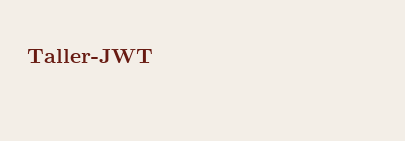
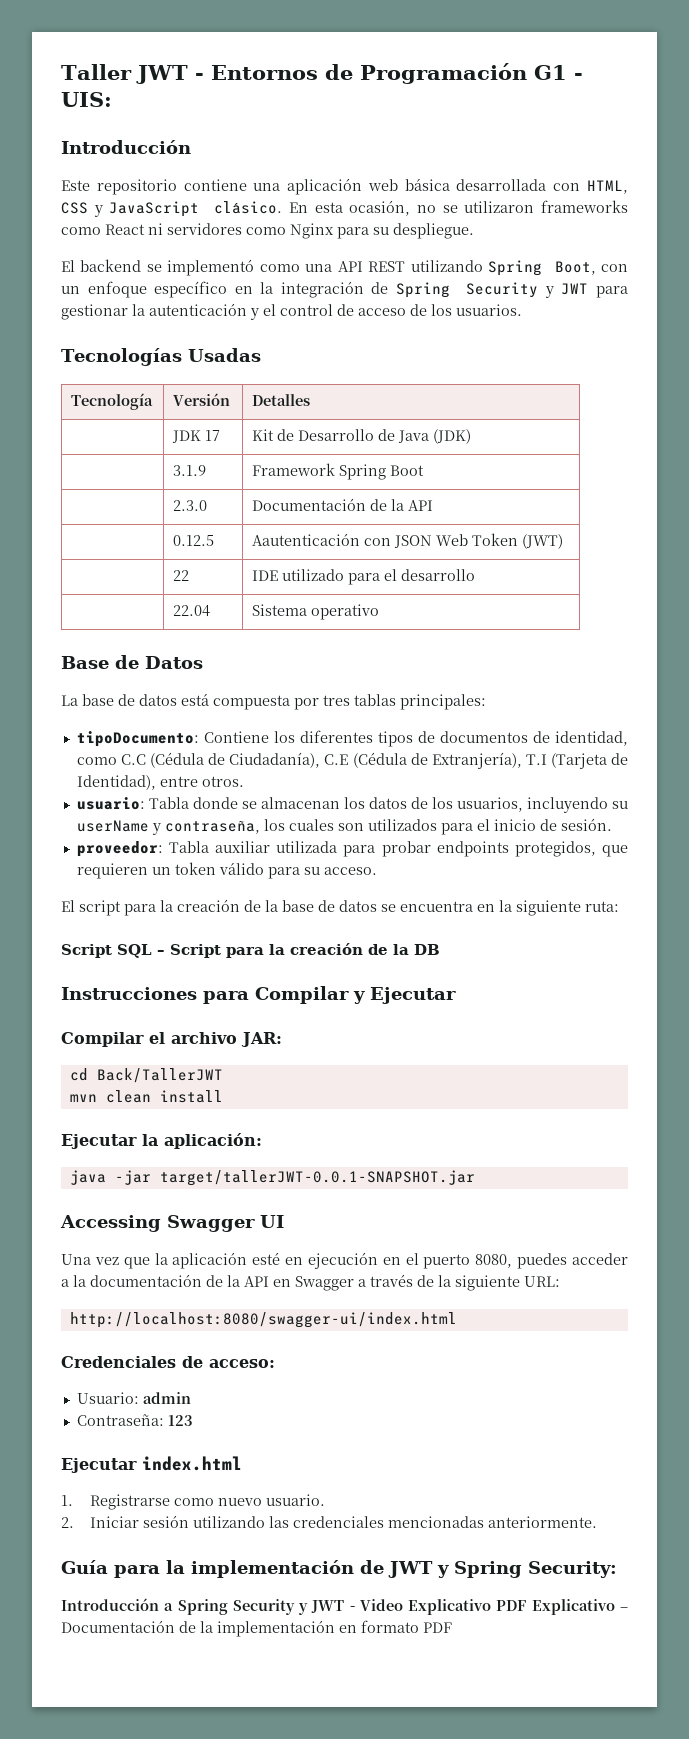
- Taller-JWT
+ Taller JWT - Entornos de Programación G1 - UIS:
+ Introducción
+ Este repositorio contiene una aplicación web básica desarrollada con HTML, CSS y JavaScript clásico. En esta ocasión, no se utilizaron frameworks como React ni servidores como Nginx para su despliegue.
+ El backend se implementó como una API REST utilizando Spring Boot, con un enfoque específico en la integración de Spring Security y JWT para gestionar la autenticación y el control de acceso de los usuarios.
+ Tecnologías Usadas
+ Tecnología | Versión | Detalles
+ | JDK 17 | Kit de Desarrollo de Java (JDK)
+ | 3.1.9 | Framework Spring Boot
+ | 2.3.0 | Documentación de la API
+ | 0.12.5 | Aautenticación con JSON Web Token (JWT)
+ | 22 | IDE utilizado para el desarrollo
+ | 22.04 | Sistema operativo
+ Base de Datos
+ La base de datos está compuesta por tres tablas principales:
+ tipoDocumento: Contiene los diferentes tipos de documentos de identidad, como C.C (Cédula de Ciudadanía), C.E (Cédula de Extranjería), T.I (Tarjeta de Identidad), entre otros.
+ usuario: Tabla donde se almacenan los datos de los usuarios, incluyendo su userName y contraseña, los cuales son utilizados para el inicio de sesión.
+ proveedor: Tabla auxiliar utilizada para probar endpoints protegidos, que requieren un token válido para su acceso.
+ El script para la creación de la base de datos se encuentra en la siguiente ruta:
+ Script SQL – Script para la creación de la DB
+ Instrucciones para Compilar y Ejecutar
+ Compilar el archivo JAR:
+ cd Back/TallerJWT
+ mvn clean install
+ Ejecutar la aplicación:
+ java -jar target/tallerJWT-0.0.1-SNAPSHOT.jar
+ Accessing Swagger UI
+ Una vez que la aplicación esté en ejecución en el puerto 8080, puedes acceder a la documentación de la API en Swagger a través de la siguiente URL:
+ http://localhost:8080/swagger-ui/index.html
+ Credenciales de acceso:
+ Usuario: admin
+ Contraseña: 123
+ Ejecutar index.html
+ 1. Registrarse como nuevo usuario.
+ 2. Iniciar sesión utilizando las credenciales mencionadas anteriormente.
+ Guía para la implementación de JWT y Spring Security:
+ Introducción a Spring Security y JWT - Video Explicativo PDF Explicativo – Documentación de la implementación en formato PDF

